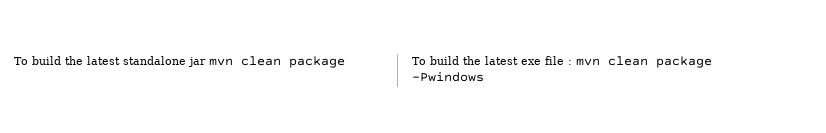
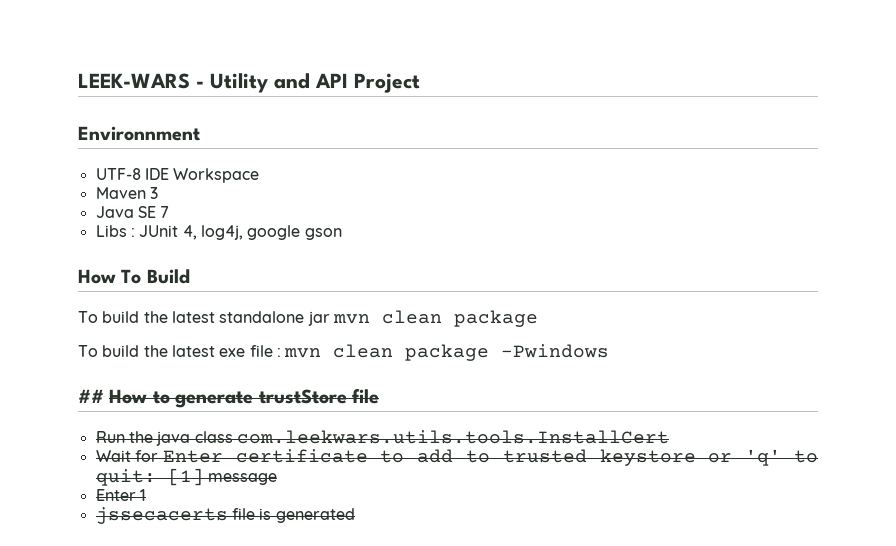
+ LEEK-WARS - Utility and API Project
+ Environnment
+ UTF-8 IDE Workspace
+ Maven 3
+ Java SE 7
+ Libs : JUnit 4, log4j, google gson
+ How To Build
+ ## How to generate trustStore file
+ Run the java class com.leekwars.utils.tools.InstallCert
+ Wait for Enter certificate to add to trusted keystore or 'q' to quit: [1] message
+ Enter 1
+ jssecacerts file is generated

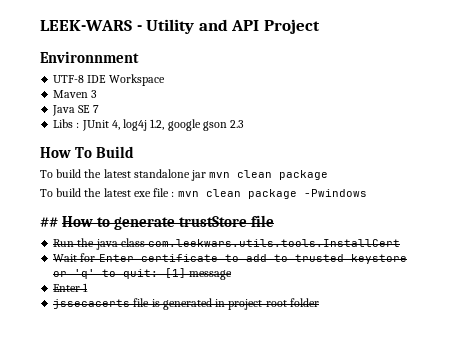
- Libs : JUnit 4, log4j, google gson
+ Libs : JUnit 4, log4j 1.2, google gson 2.3
- jssecacerts file is generated
+ jssecacerts file is generated in project root folder

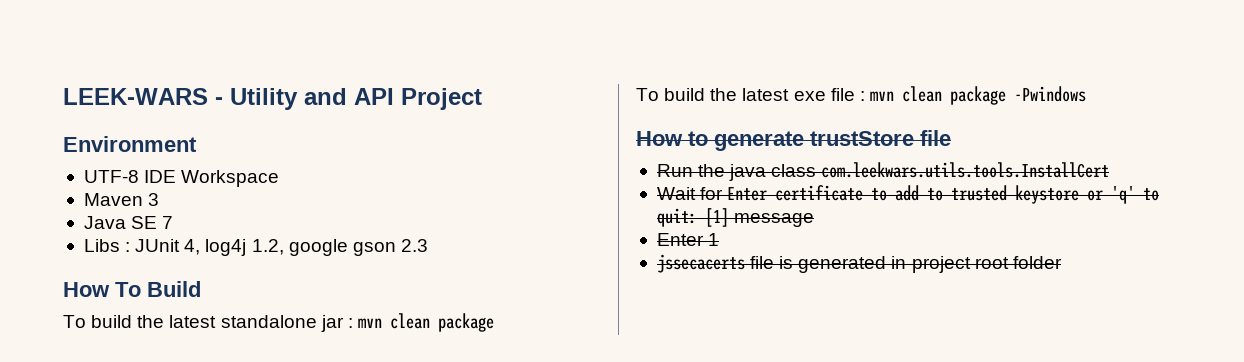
- Environnment
+ Environment
- To build the latest standalone jar mvn clean package
+ To build the latest standalone jar : mvn clean package
- ## How to generate trustStore file
+ How to generate trustStore file

